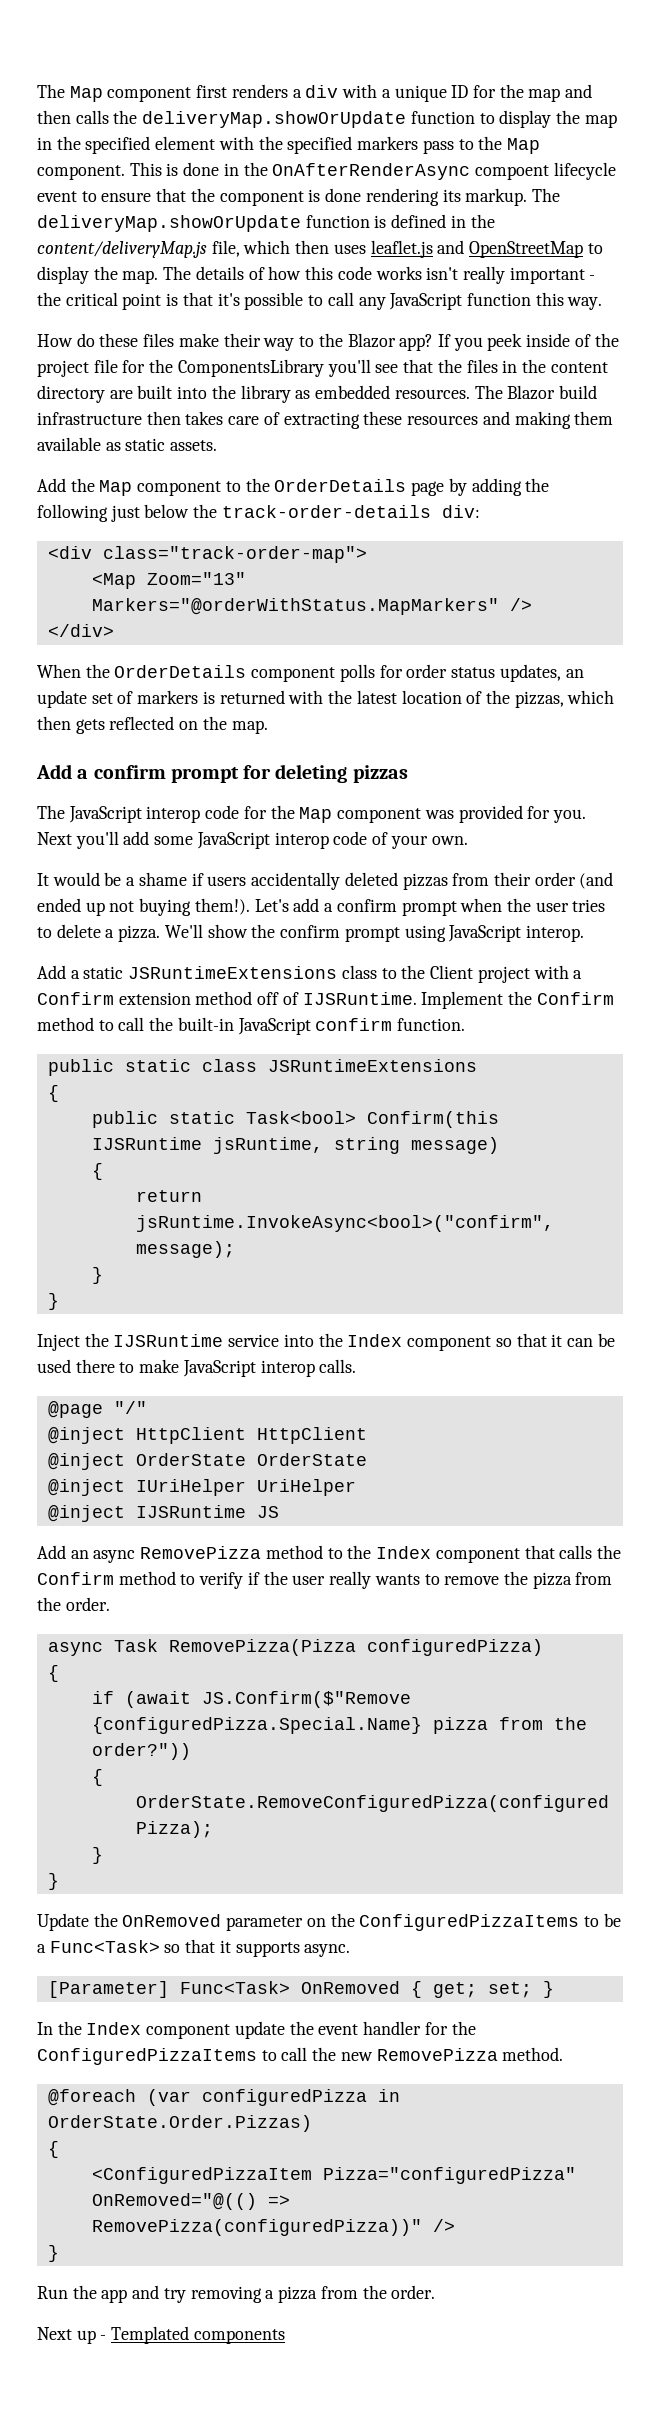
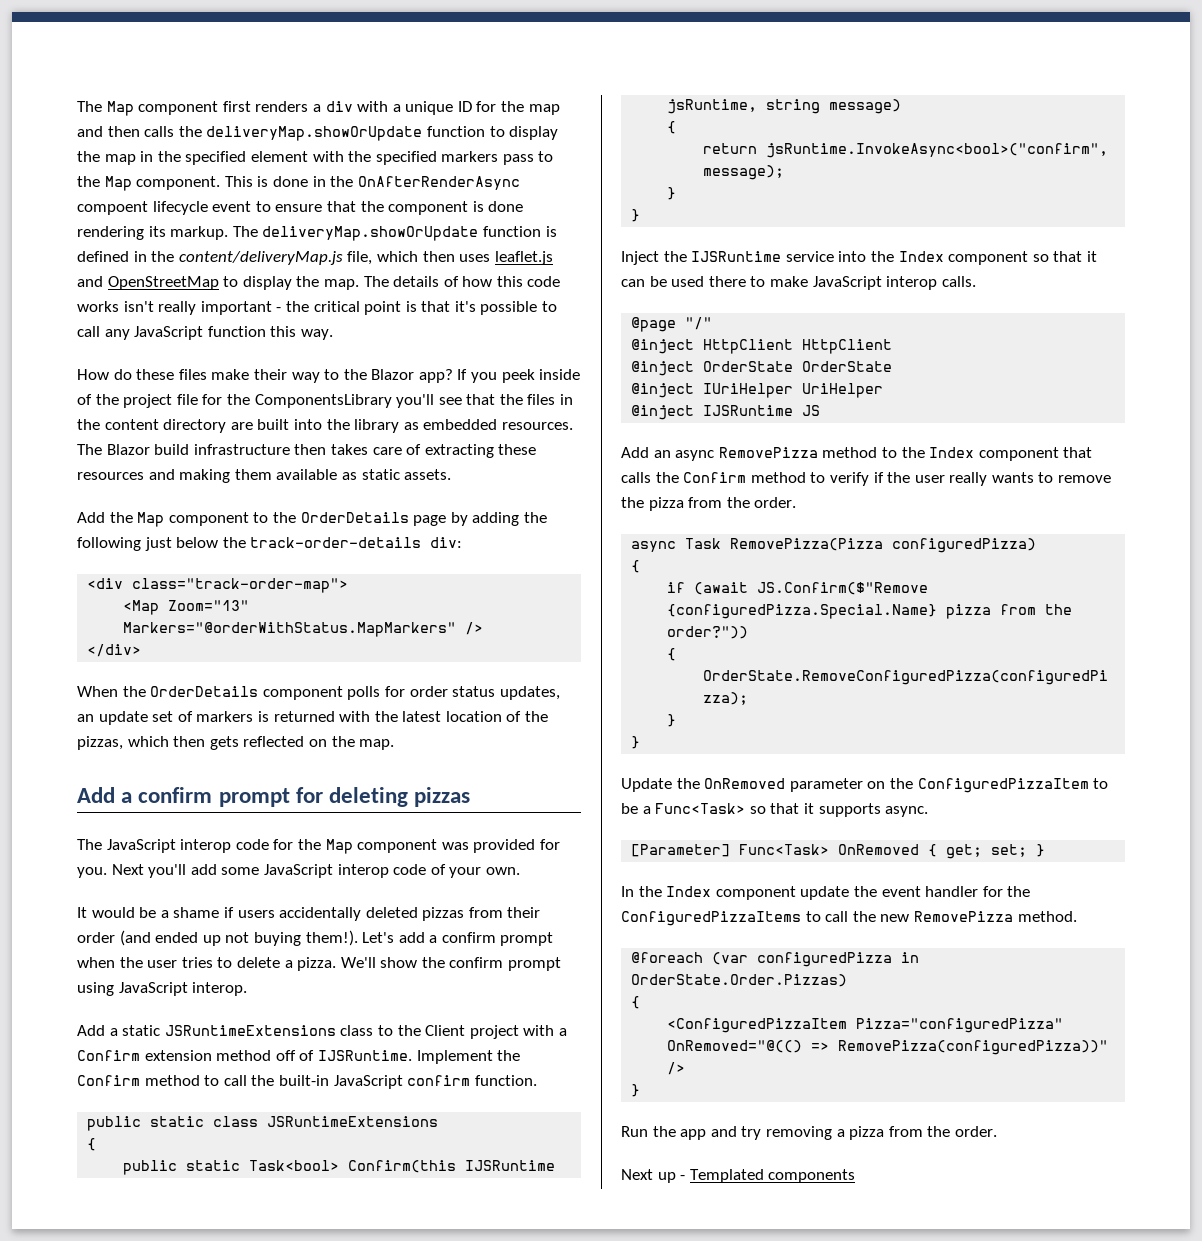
- Update the OnRemoved parameter on the ConfiguredPizzaItems to be a Func<Task> so that it supports async.
+ Update the OnRemoved parameter on the ConfiguredPizzaItem to be a Func<Task> so that it supports async.

